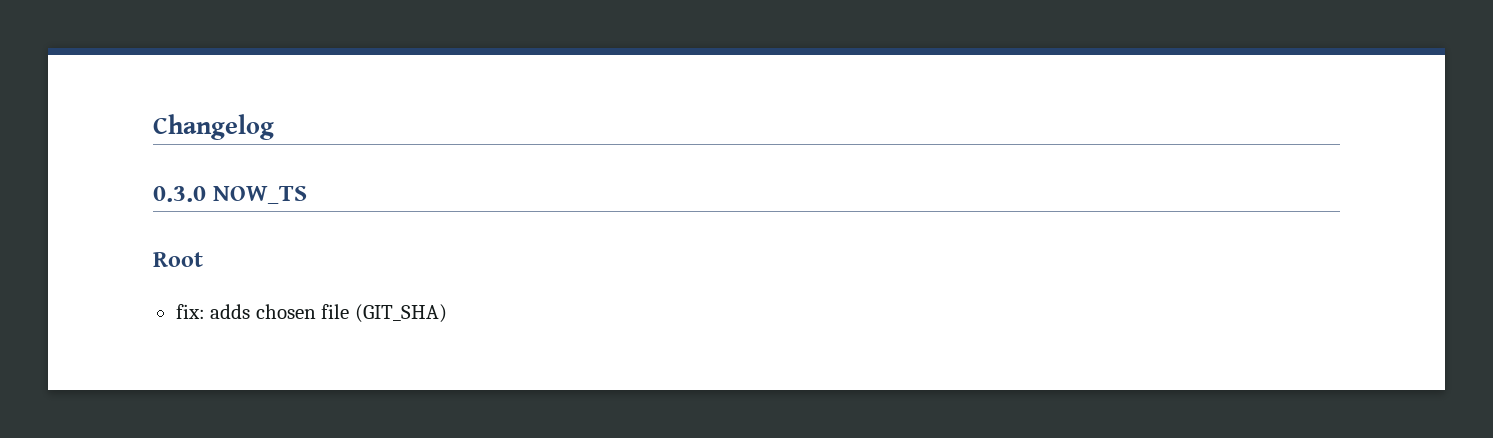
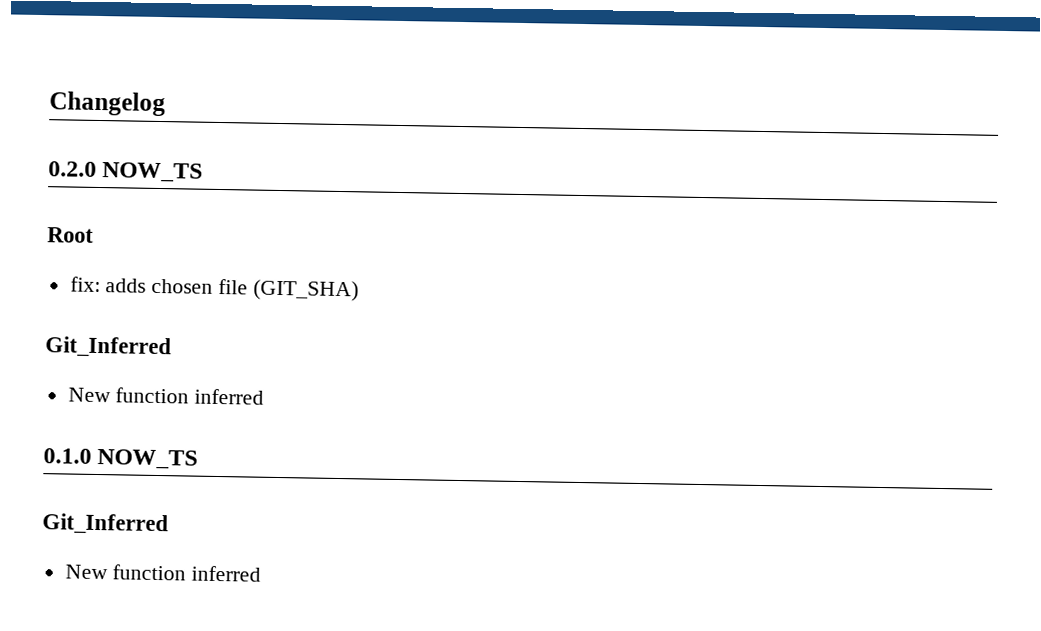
- 0.3.0 NOW_TS
+ 0.2.0 NOW_TS
  fix: adds chosen file (GIT_SHA)
+ Git_Inferred
+ New function inferred
+ 0.1.0 NOW_TS
+ Git_Inferred
+ New function inferred

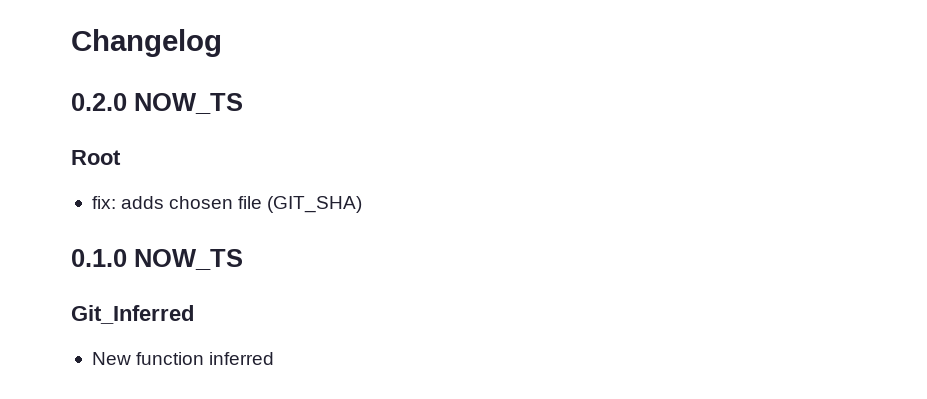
  fix: adds chosen file (GIT_SHA)
- Git_Inferred
- New function inferred

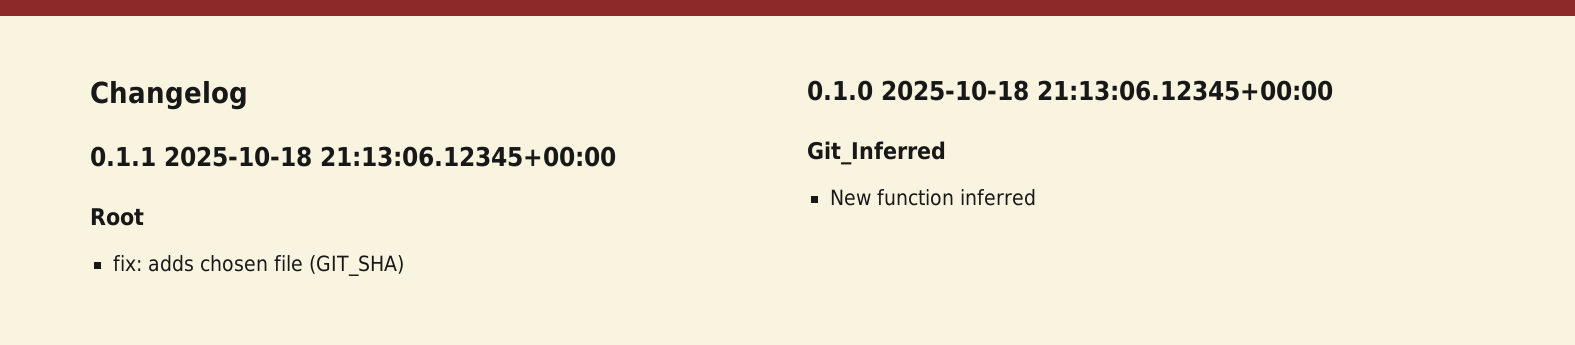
- 0.2.0 NOW_TS
+ 0.1.1 2025-10-18 21:13:06.12345+00:00
- 0.1.0 NOW_TS
+ 0.1.0 2025-10-18 21:13:06.12345+00:00

